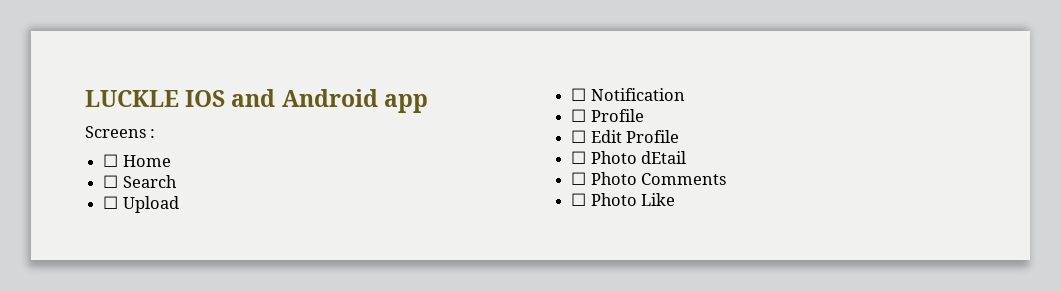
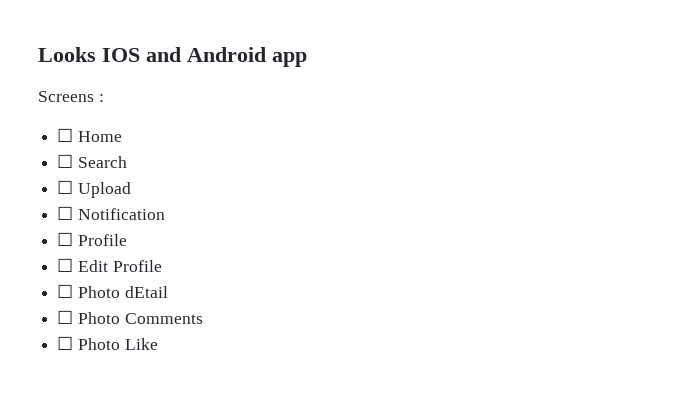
- LUCKLE IOS and Android app
+ Looks IOS and Android app

